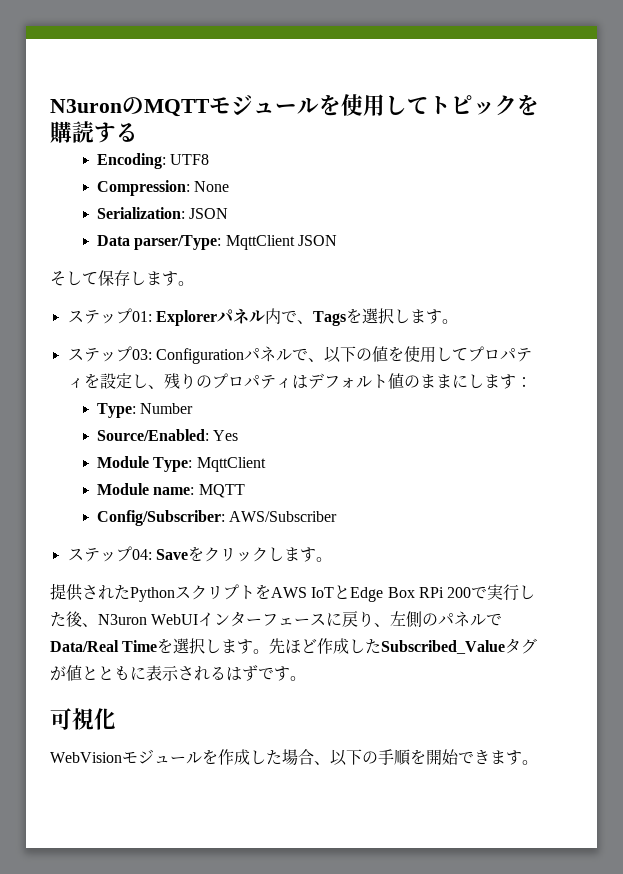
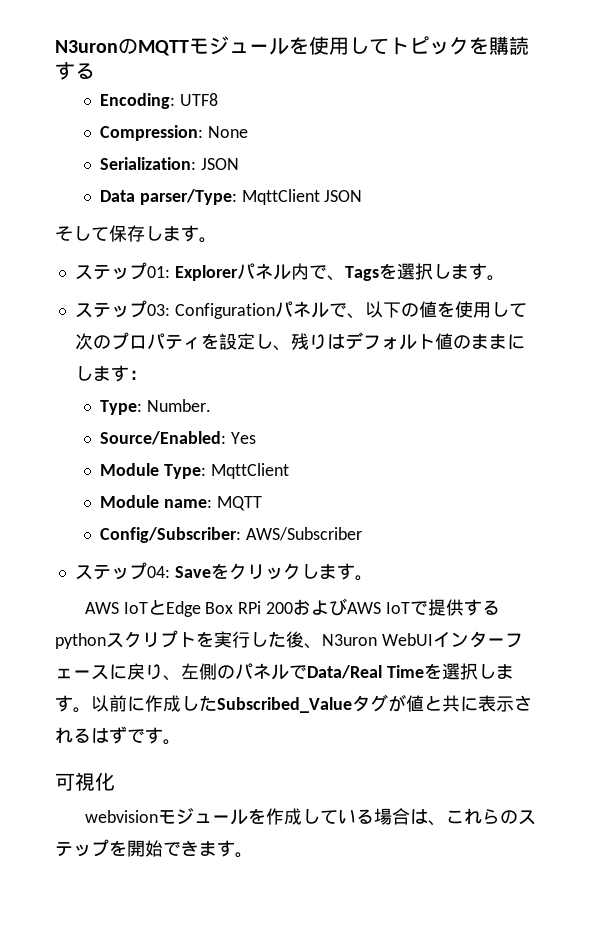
- ステップ03: Configurationパネルで、以下の値を使用してプロパティを設定し、残りのプロパティはデフォルト値のままにします：
+ ステップ03: Configurationパネルで、以下の値を使用して次のプロパティを設定し、残りはデフォルト値のままにします：
- Type: Number
+ Type: Number.
- 提供されたPythonスクリプトをAWS IoTとEdge Box RPi 200で実行した後、N3uron WebUIインターフェースに戻り、左側のパネルでData/Real Timeを選択します。
+ AWS IoTとEdge Box RPi 200およびAWS IoTで提供するpythonスクリプトを実行した後、N3uron WebUIインターフェースに戻り、左側のパネルでData/Real Timeを選択します。
- 先ほど作成したSubscribed_Valueタグが値とともに表示されるはずです。
+ 以前に作成したSubscribed_Valueタグが値と共に表示されるはずです。
- WebVisionモジュールを作成した場合、以下の手順を開始できます。
+ webvisionモジュールを作成している場合は、これらのステップを開始できます。

